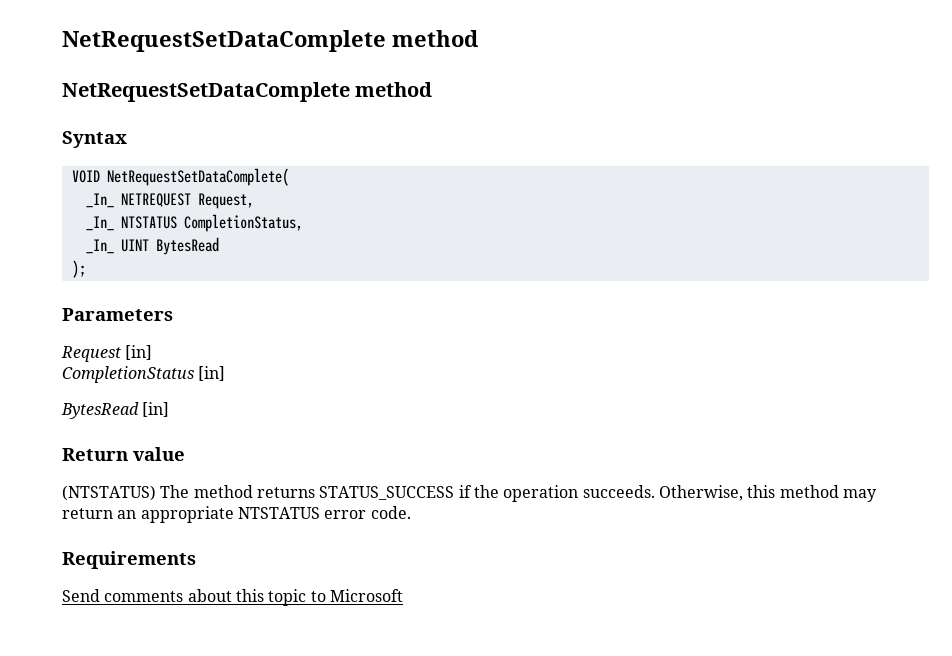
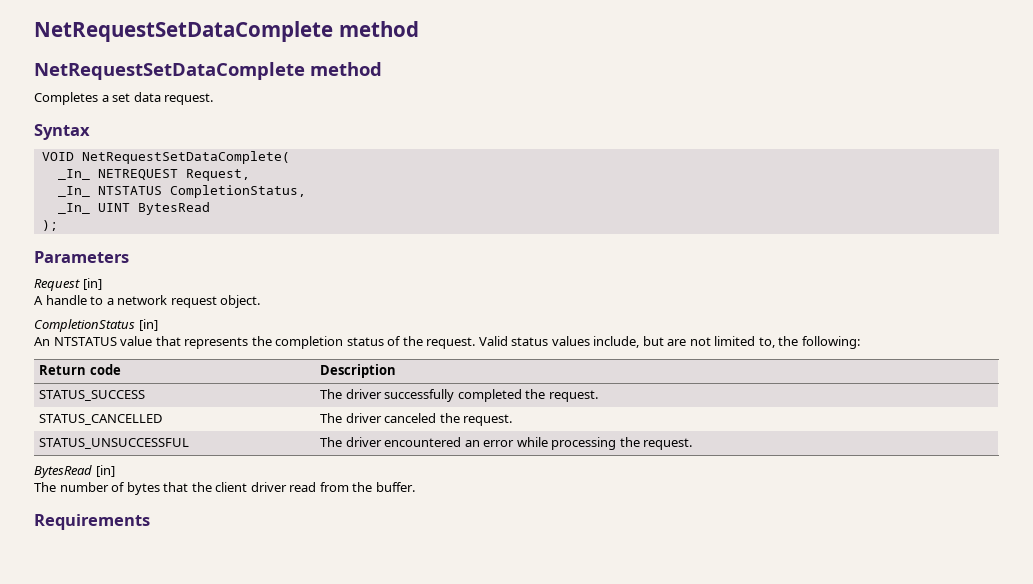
+ Completes a set data request.
+ A handle to a network request object.
  CompletionStatus [in]
+ An NTSTATUS value that represents the completion status of the request. Valid status values include, but are not limited to, the following:
+ Return code | Description
+ STATUS_SUCCESS | The driver successfully completed the request.
+ STATUS_CANCELLED | The driver canceled the request.
+ STATUS_UNSUCCESSFUL | The driver encountered an error while processing the request.
  BytesRead [in]
- Return value
- (NTSTATUS) The method returns STATUS_SUCCESS if the operation succeeds. Otherwise, this method may return an appropriate NTSTATUS error code.
+ The number of bytes that the client driver read from the buffer.
  Requirements
- Send comments about this topic to Microsoft

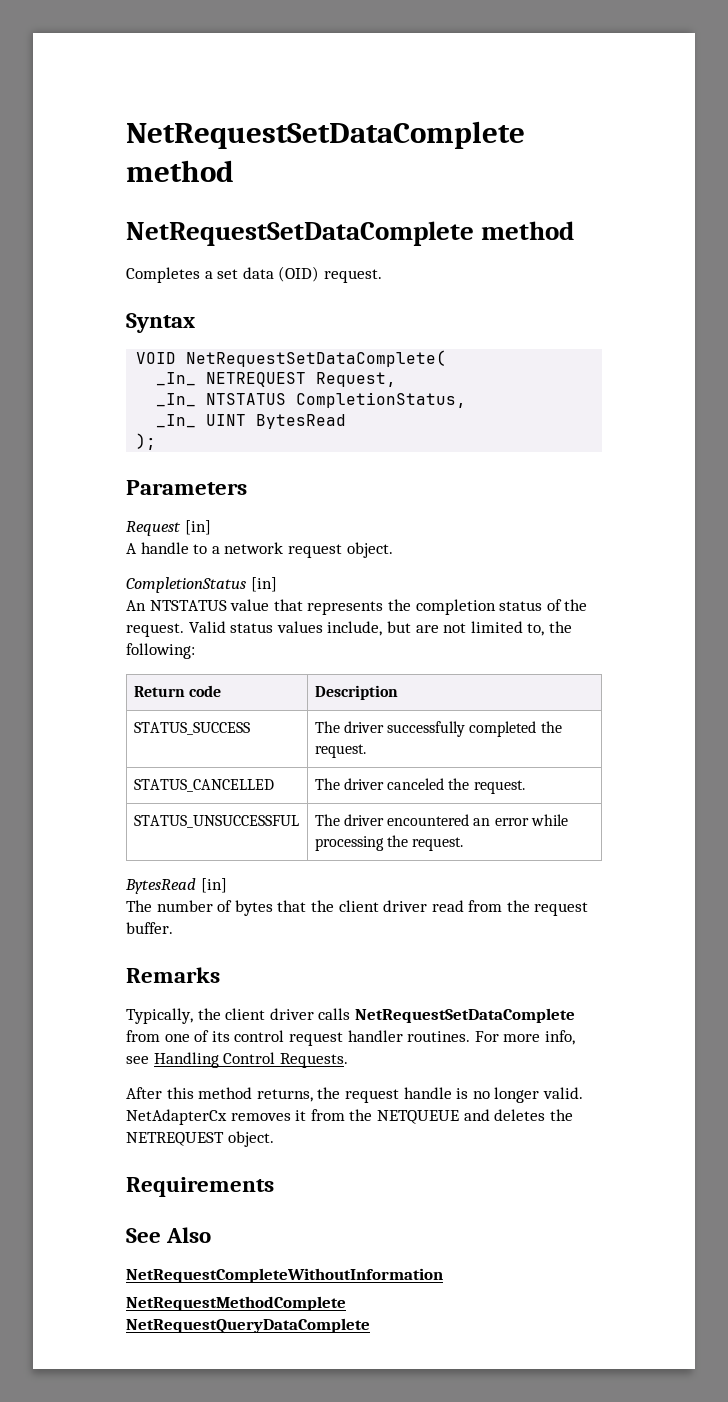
- Completes a set data request.
+ Completes a set data (OID) request.
- The number of bytes that the client driver read from the buffer.
+ The number of bytes that the client driver read from the request buffer.
+ Remarks
+ Typically, the client driver calls NetRequestSetDataComplete from one of its control request handler routines. For more info, see Handling Control Requests.
+ After this method returns, the request handle is no longer valid. NetAdapterCx removes it from the NETQUEUE and deletes the NETREQUEST object.
  Requirements
+ See Also
+ NetRequestCompleteWithoutInformation
+ NetRequestMethodComplete
+ NetRequestQueryDataComplete

